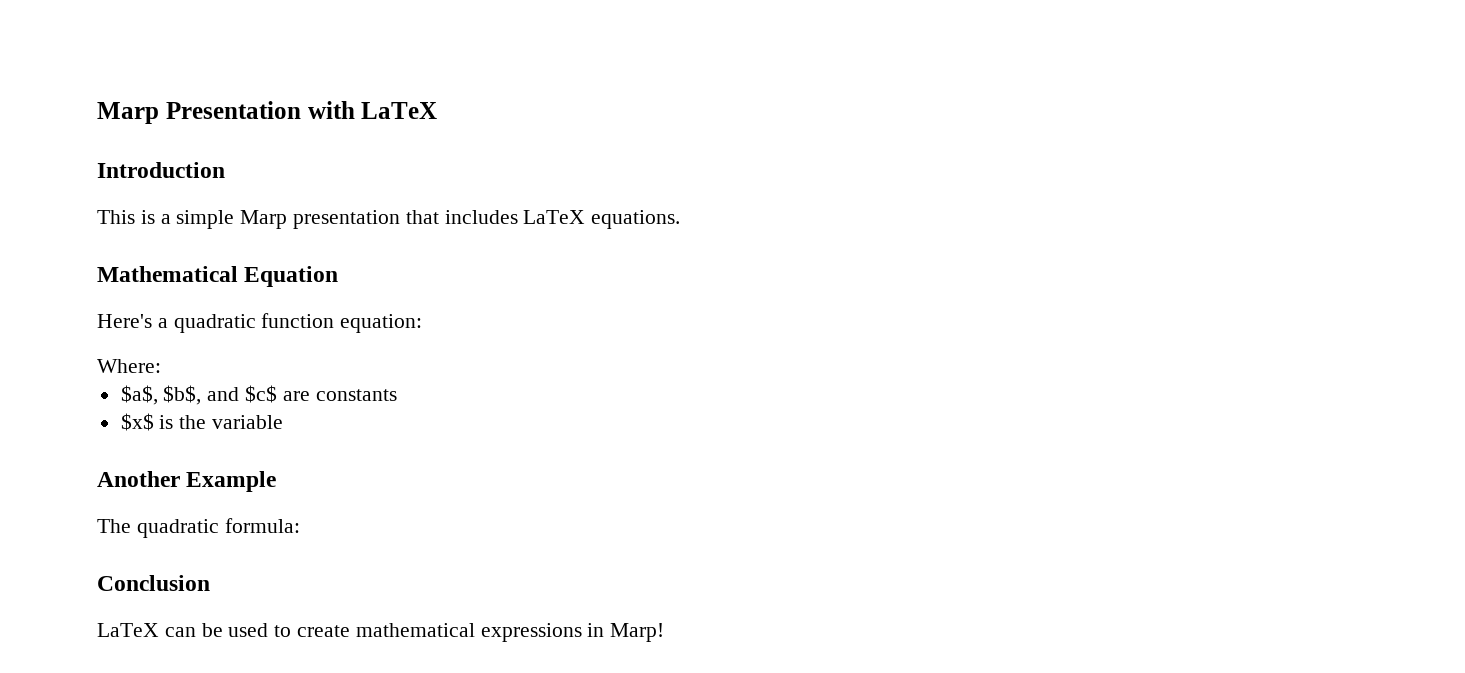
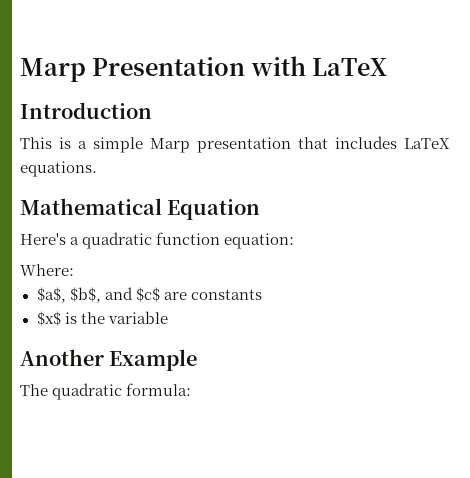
- Conclusion
- LaTeX can be used to create mathematical expressions in Marp!

